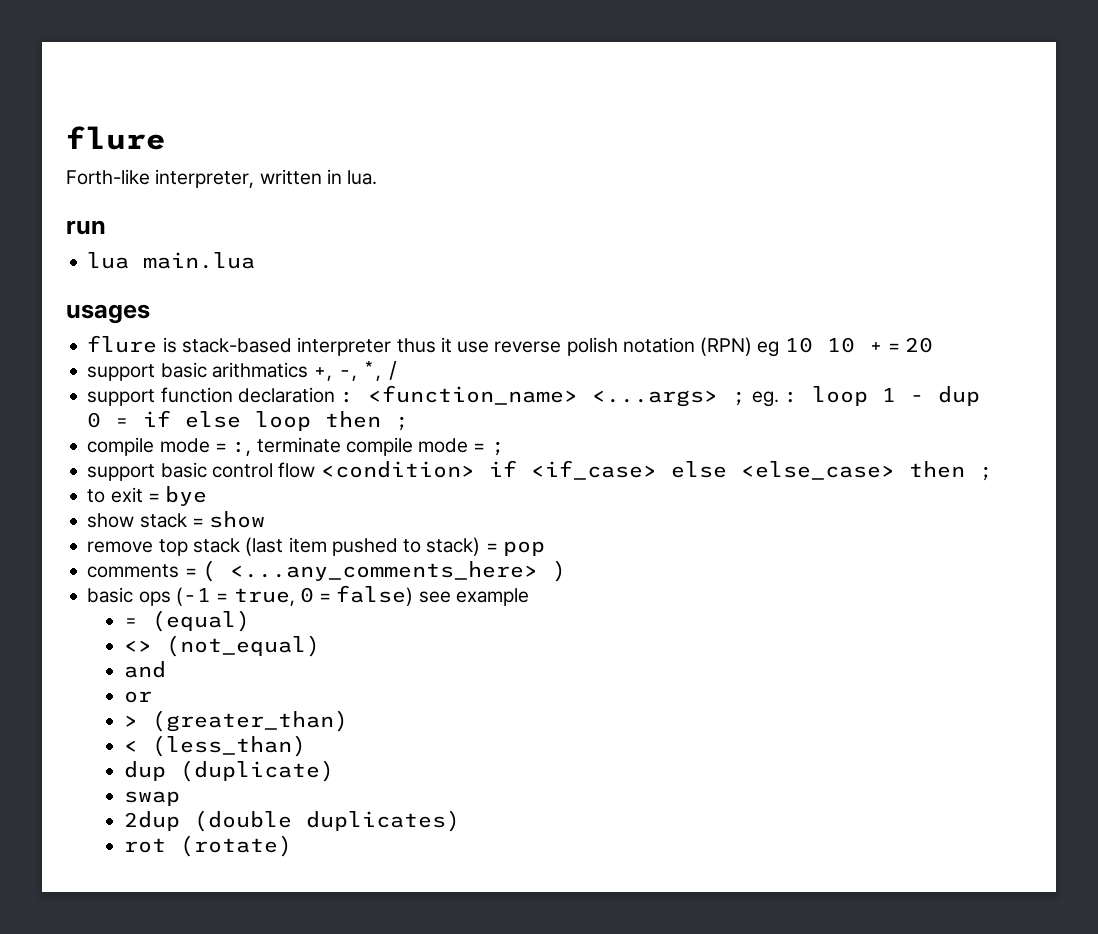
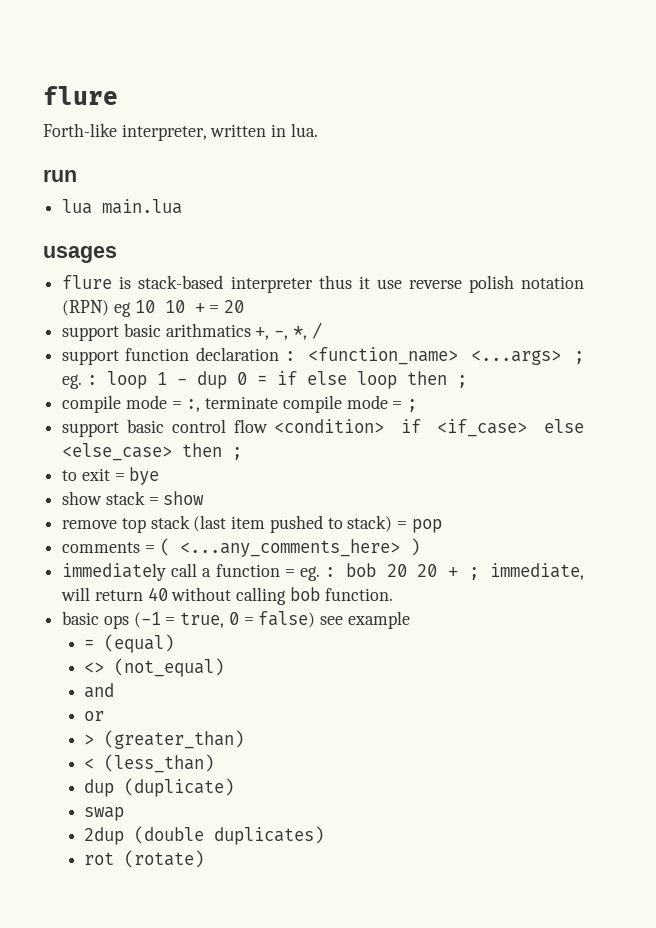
+ immediately call a function = eg. : bob 20 20 + ; immediate, will return 40 without calling bob function.

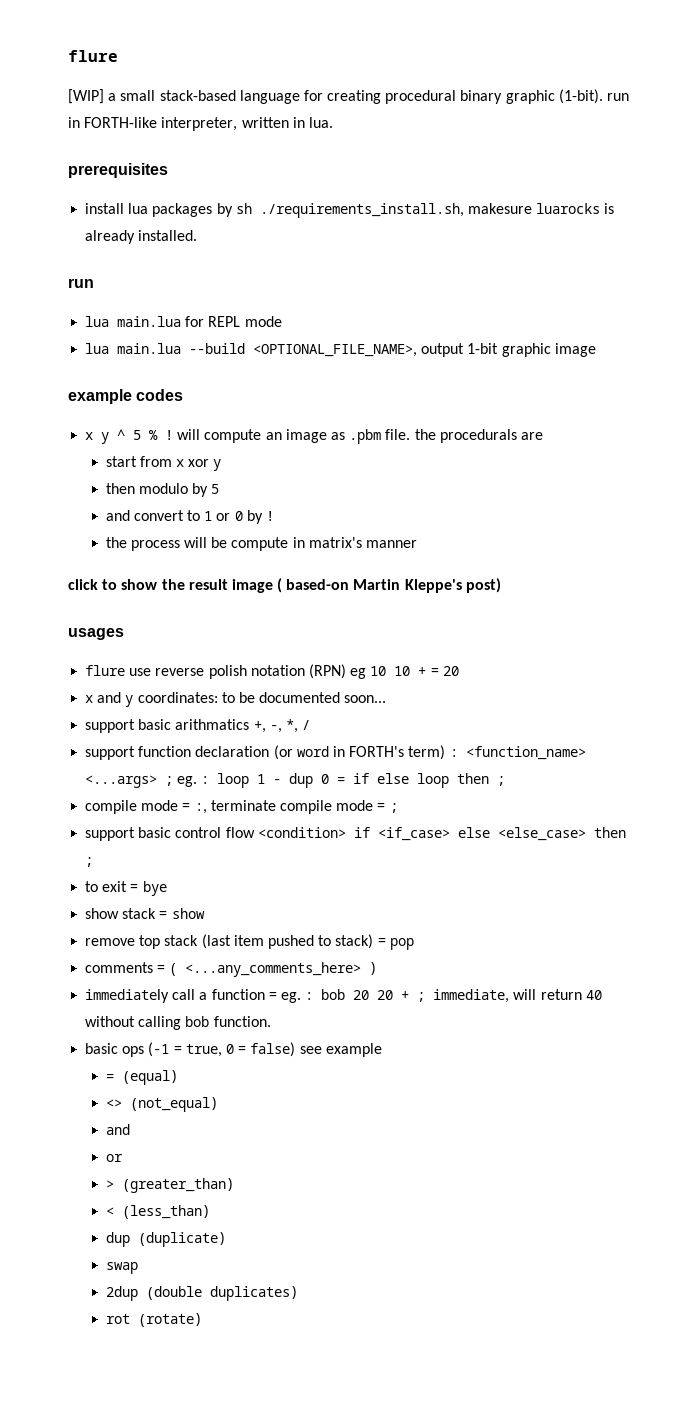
- Forth-like interpreter, written in lua.
+ [WIP] a small stack-based language for creating procedural binary graphic (1-bit). run in FORTH-like interpreter, written in lua.
+ prerequisites
+ install lua packages by sh ./requirements_install.sh, makesure luarocks is already installed.
  run
- lua main.lua
+ lua main.lua for REPL mode
+ lua main.lua --build <OPTIONAL_FILE_NAME>, output 1-bit graphic image
+ example codes
+ x y ^ 5 % ! will compute an image as .pbm file. the procedurals are
+ start from x xor y
+ then modulo by 5
+ and convert to 1 or 0 by !
+ the process will be compute in matrix's manner
+ click to show the result image ( based-on Martin Kleppe's post)
  usages
- flure is stack-based interpreter thus it use reverse polish notation (RPN) eg 10 10 + = 20
+ flure use reverse polish notation (RPN) eg 10 10 + = 20
+ x and y coordinates: to be documented soon...
- support function declaration : <function_name> <...args> ; eg. : loop 1 - dup 0 = if else loop then ;
+ support function declaration (or word in FORTH's term) : <function_name> <...args> ; eg. : loop 1 - dup 0 = if else loop then ;

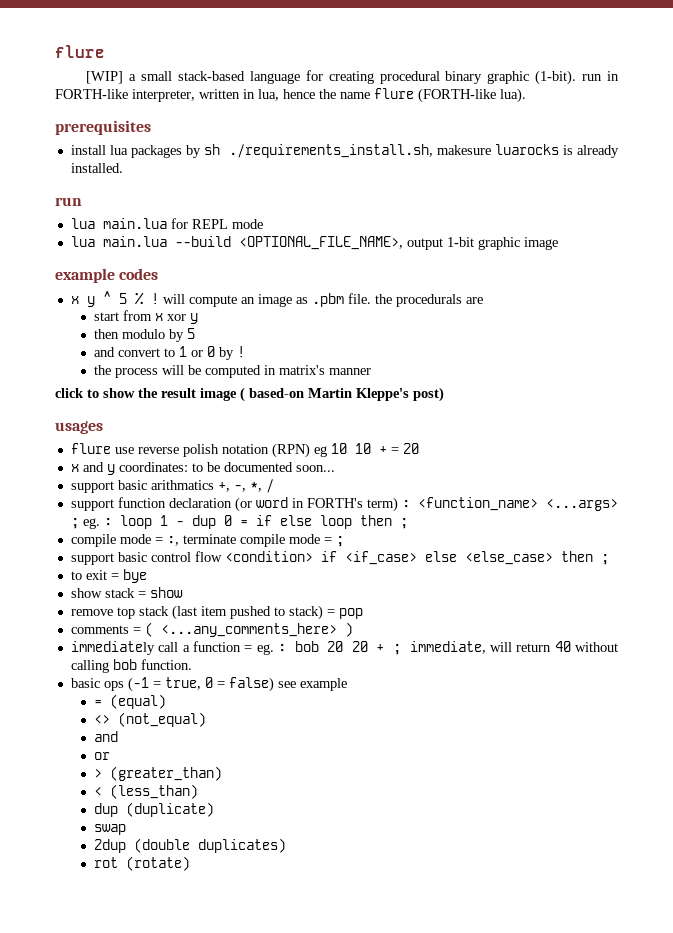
- [WIP] a small stack-based language for creating procedural binary graphic (1-bit). run in FORTH-like interpreter, written in lua.
+ [WIP] a small stack-based language for creating procedural binary graphic (1-bit). run in FORTH-like interpreter, written in lua, hence the name flure (FORTH-like lua).
- the process will be compute in matrix's manner
+ the process will be computed in matrix's manner

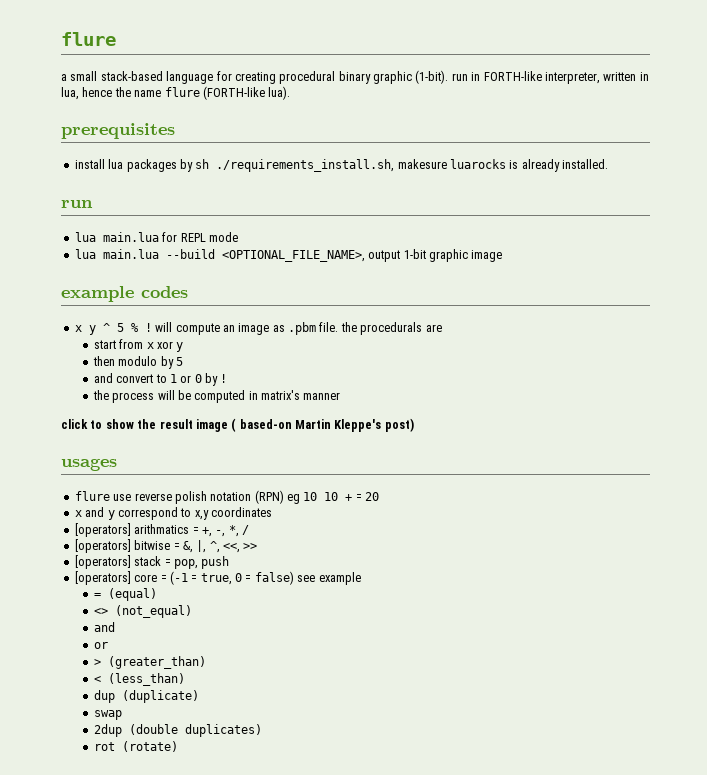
- [WIP] a small stack-based language for creating procedural binary graphic (1-bit). run in FORTH-like interpreter, written in lua, hence the name flure (FORTH-like lua).
+ a small stack-based language for creating procedural binary graphic (1-bit). run in FORTH-like interpreter, written in lua, hence the name flure (FORTH-like lua).
- x and y coordinates: to be documented soon...
- support basic arithmatics +, -, *, /
- support function declaration (or word in FORTH's term) : <function_name> <...args> ; eg. : loop 1 - dup 0 = if else loop then ;
- compile mode = :, terminate compile mode = ;
- support basic control flow <condition> if <if_case> else <else_case> then ;
- to exit = bye
- show stack = show
- remove top stack (last item pushed to stack) = pop
- comments = ( <...any_comments_here> )
- immediately call a function = eg. : bob 20 20 + ; immediate, will return 40 without calling bob function.
- basic ops (-1 = true, 0 = false) see example
+ x and y correspond to x,y coordinates
+ [operators] arithmatics = +, -, *, /
+ [operators] bitwise = &, |, ^, <<, >>
+ [operators] stack = pop, push
+ [operators] core = (-1 = true, 0 = false) see example

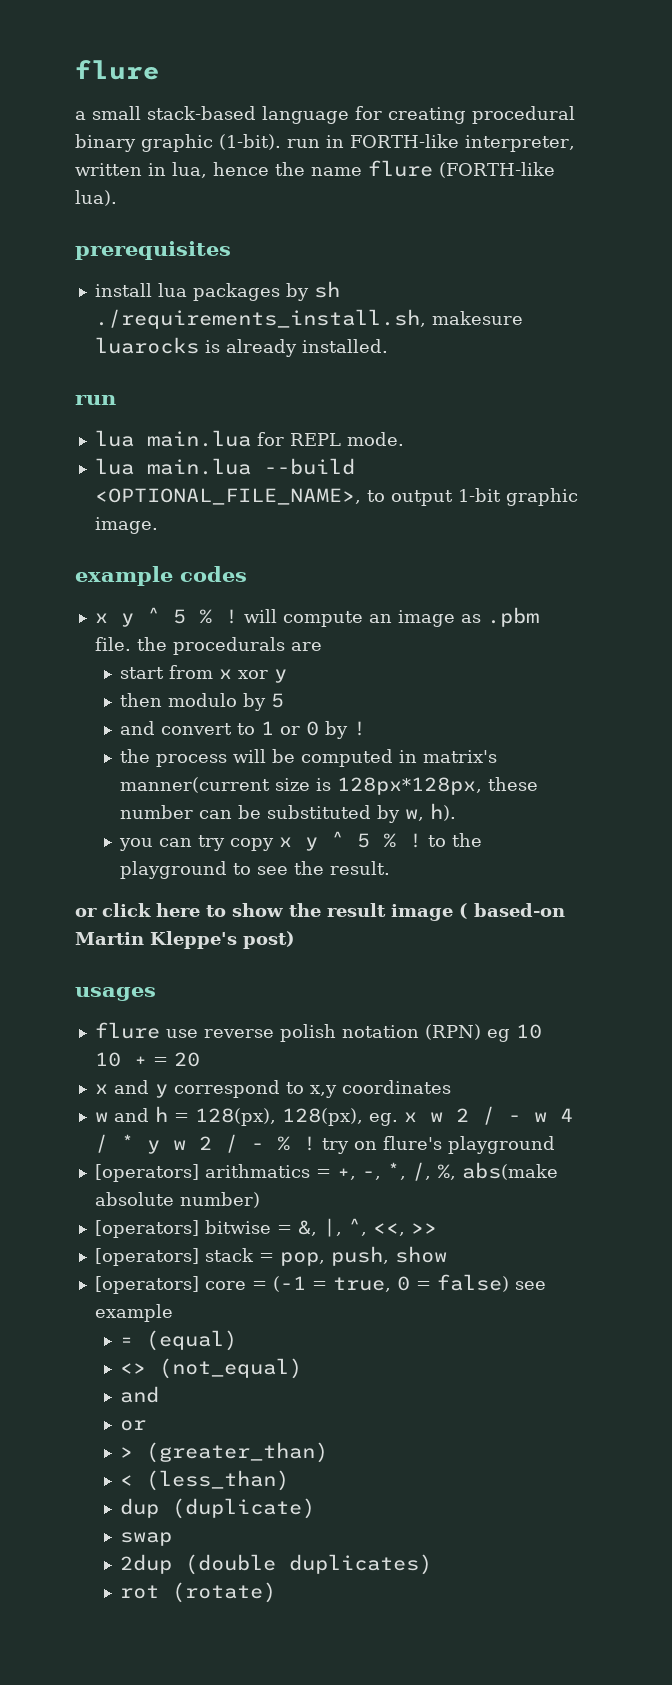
- lua main.lua for REPL mode
+ lua main.lua for REPL mode.
- lua main.lua --build <OPTIONAL_FILE_NAME>, output 1-bit graphic image
+ lua main.lua --build <OPTIONAL_FILE_NAME>, to output 1-bit graphic image.
- the process will be computed in matrix's manner
- click to show the result image ( based-on Martin Kleppe's post)
+ the process will be computed in matrix's manner(current size is 128px*128px, these number can be substituted by w, h).
+ you can try copy x y ^ 5 % ! to the playground to see the result.
+ or click here to show the result image ( based-on Martin Kleppe's post)
+ w and h = 128(px), 128(px), eg. x w 2 / - w 4 / * y w 2 / - % ! try on flure's playground
- [operators] arithmatics = +, -, *, /
+ [operators] arithmatics = +, -, *, /, %, abs(make absolute number)
- [operators] stack = pop, push
+ [operators] stack = pop, push, show

